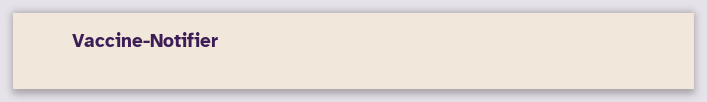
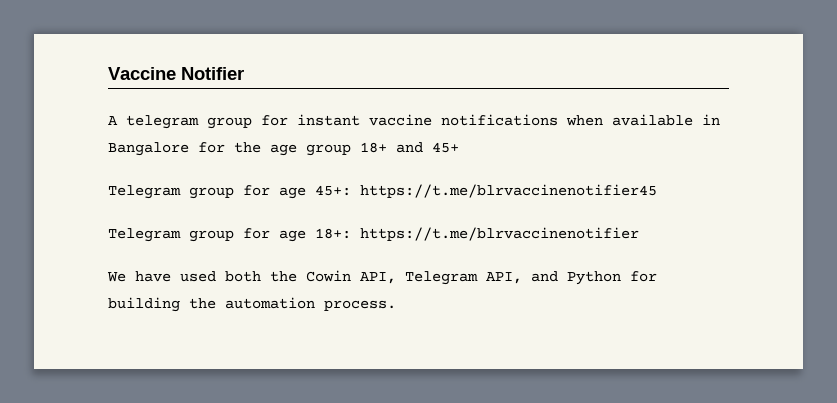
- Vaccine-Notifier
+ Vaccine Notifier
+ A telegram group for instant vaccine notifications when available in Bangalore for the age group 18+ and 45+
+ Telegram group for age 45+: https://t.me/blrvaccinenotifier45
+ Telegram group for age 18+: https://t.me/blrvaccinenotifier
+ We have used both the Cowin API, Telegram API, and Python for building the automation process.

